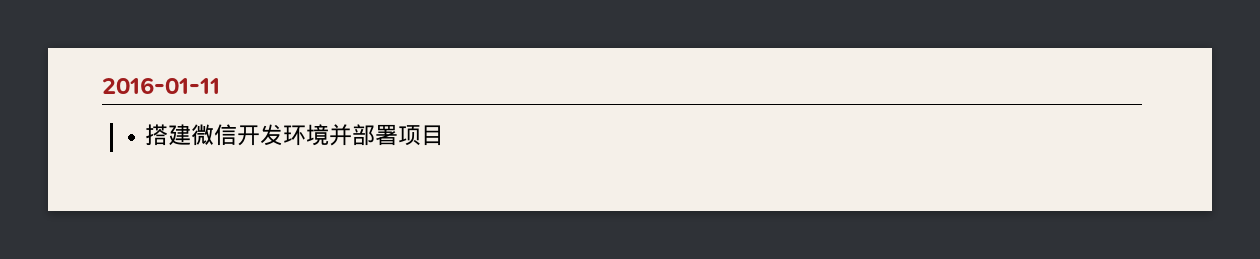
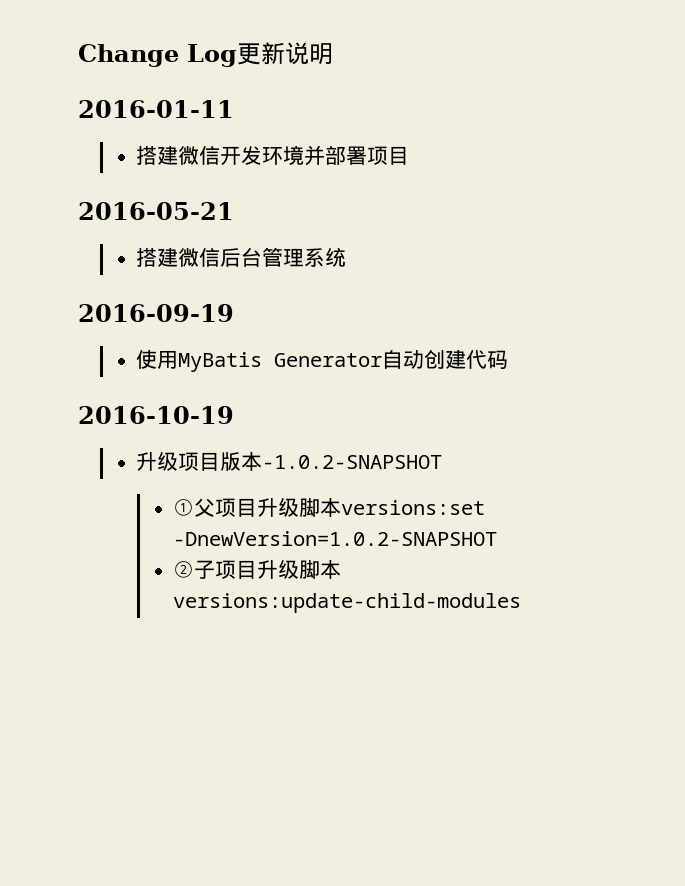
+ Change Log更新说明
+ 2016-05-21
+ 搭建微信后台管理系统
+ 2016-09-19
+ 使用MyBatis Generator自动创建代码
+ 2016-10-19
+ 升级项目版本-1.0.2-SNAPSHOT
+ ①父项目升级脚本versions:set -DnewVersion=1.0.2-SNAPSHOT
+ ②子项目升级脚本versions:update-child-modules

